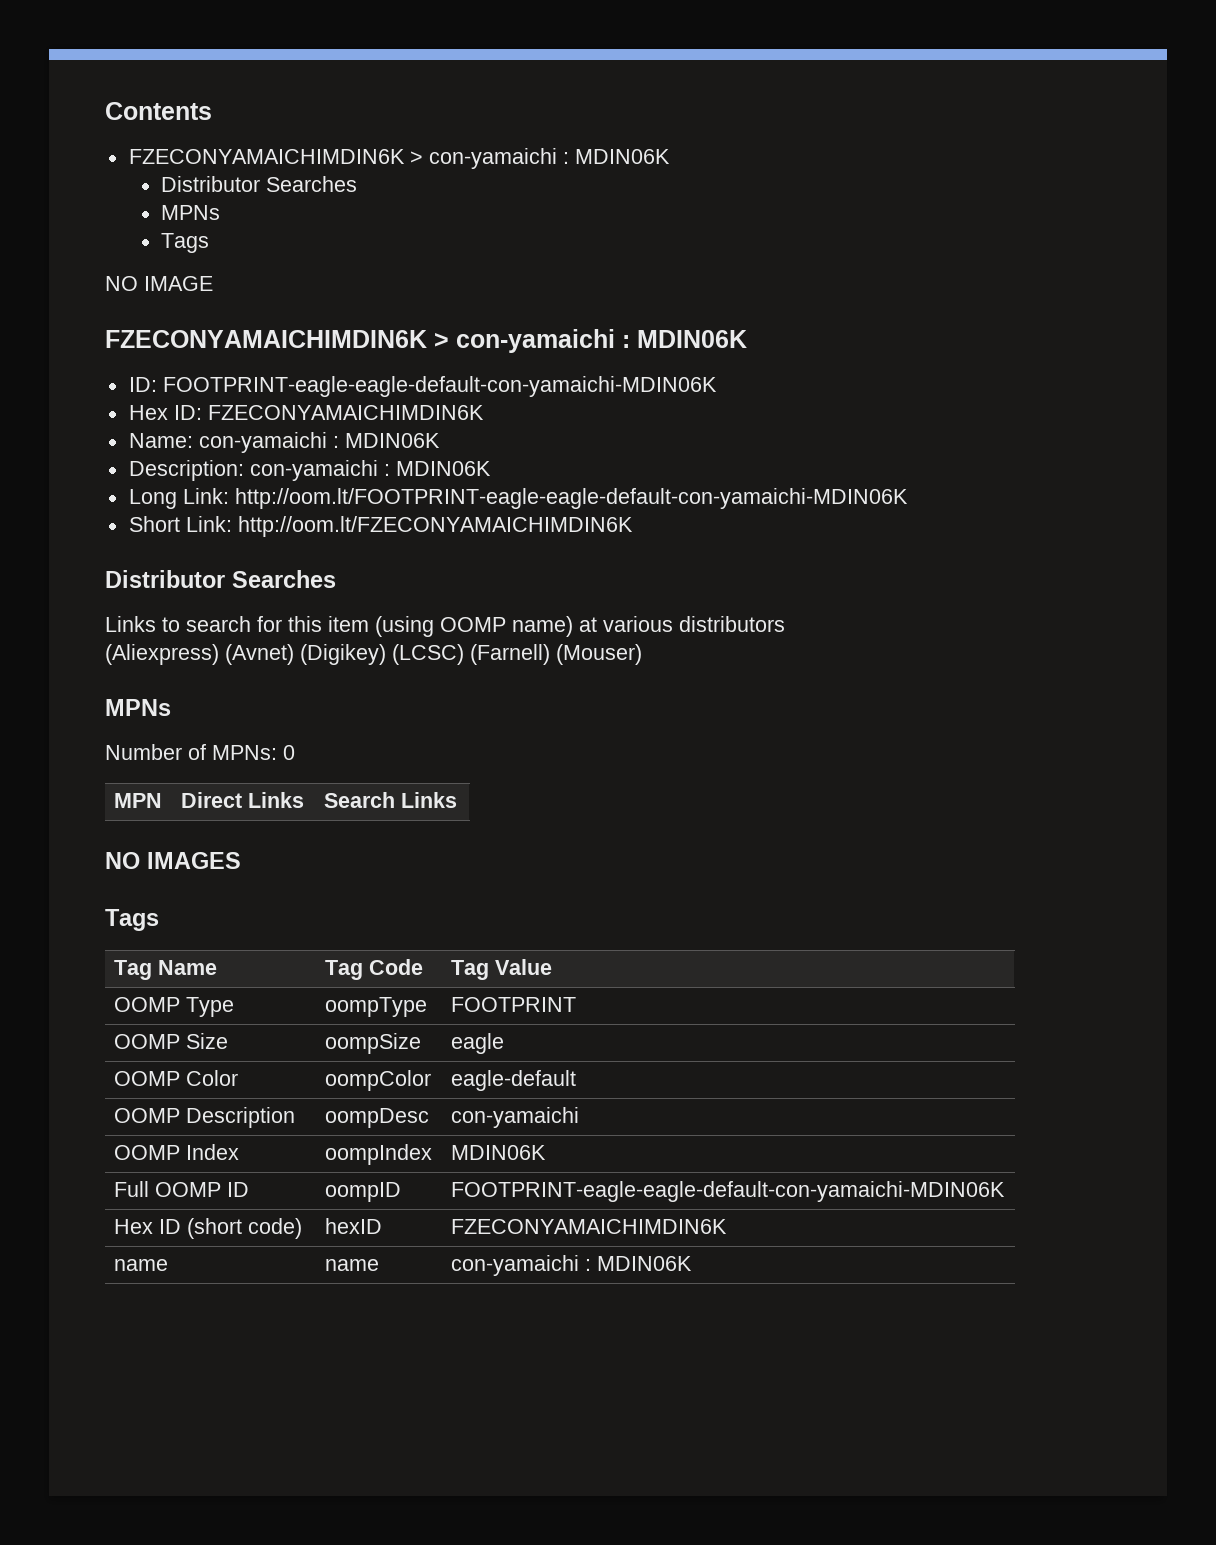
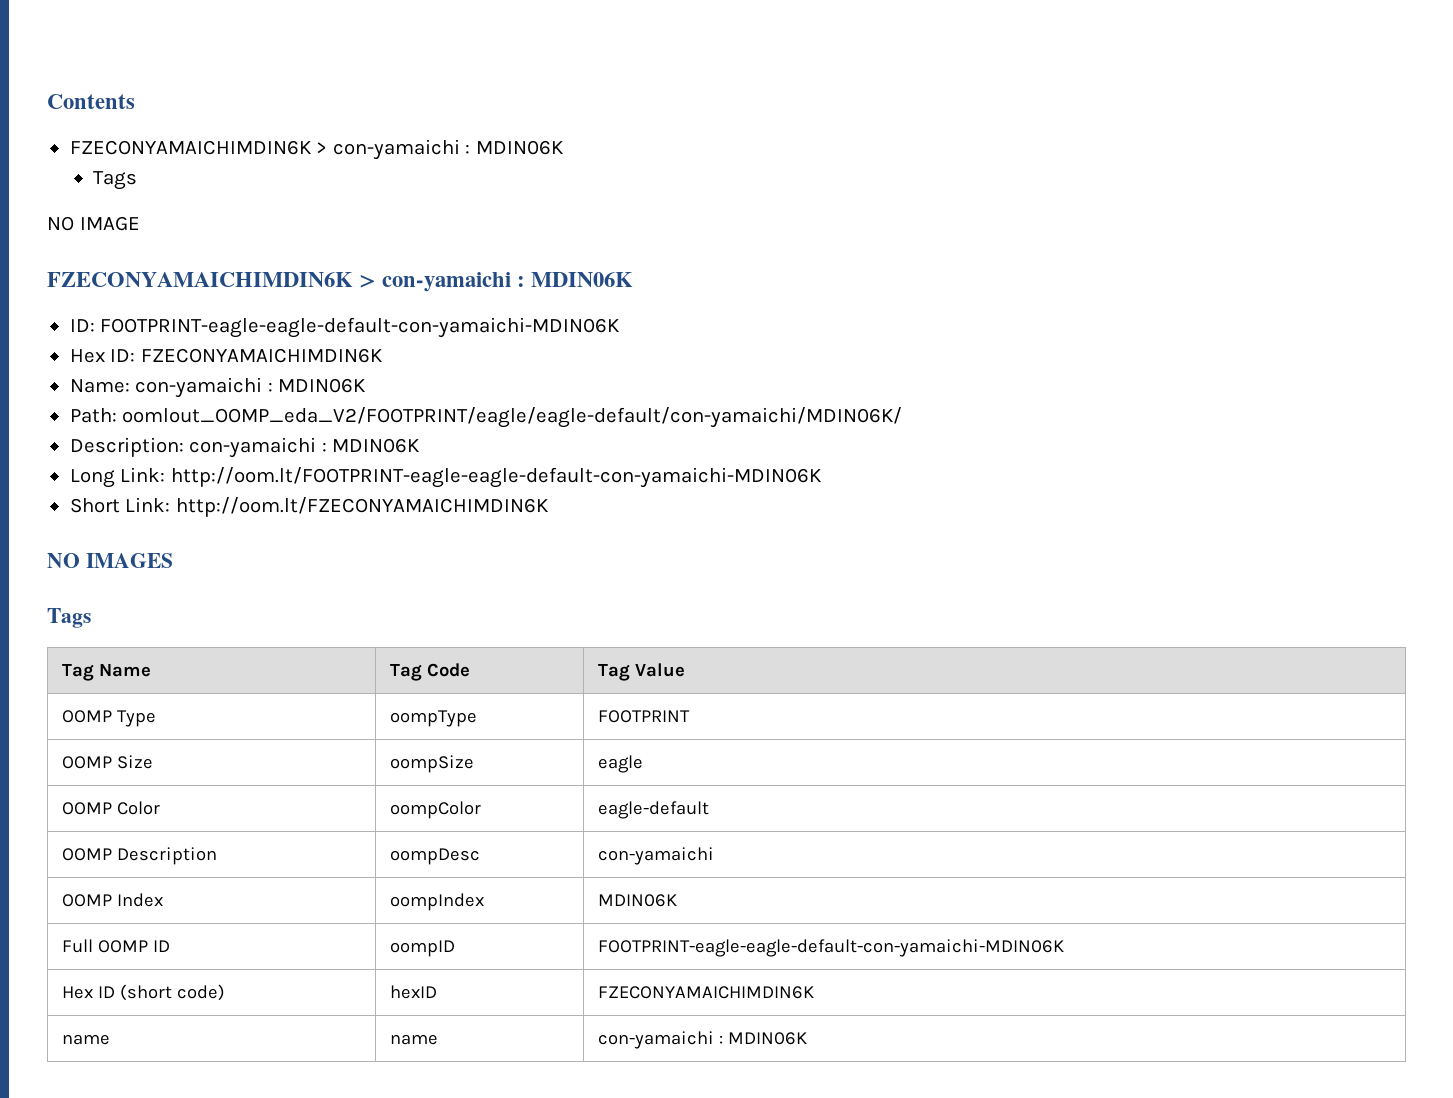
  Contents
  FZECONYAMAICHIMDIN6K > con-yamaichi : MDIN06K
- Distributor Searches
- MPNs
+ Path: oomlout_OOMP_eda_V2/FOOTPRINT/eagle/eagle-default/con-yamaichi/MDIN06K/
  Short Link: http://oom.lt/FZECONYAMAICHIMDIN6K
- Distributor Searches
- Links to search for this item (using OOMP name) at various distributors
- (Aliexpress) (Avnet) (Digikey) (LCSC) (Farnell) (Mouser)
- MPNs
- Number of MPNs: 0
- MPN | Direct Links | Search Links

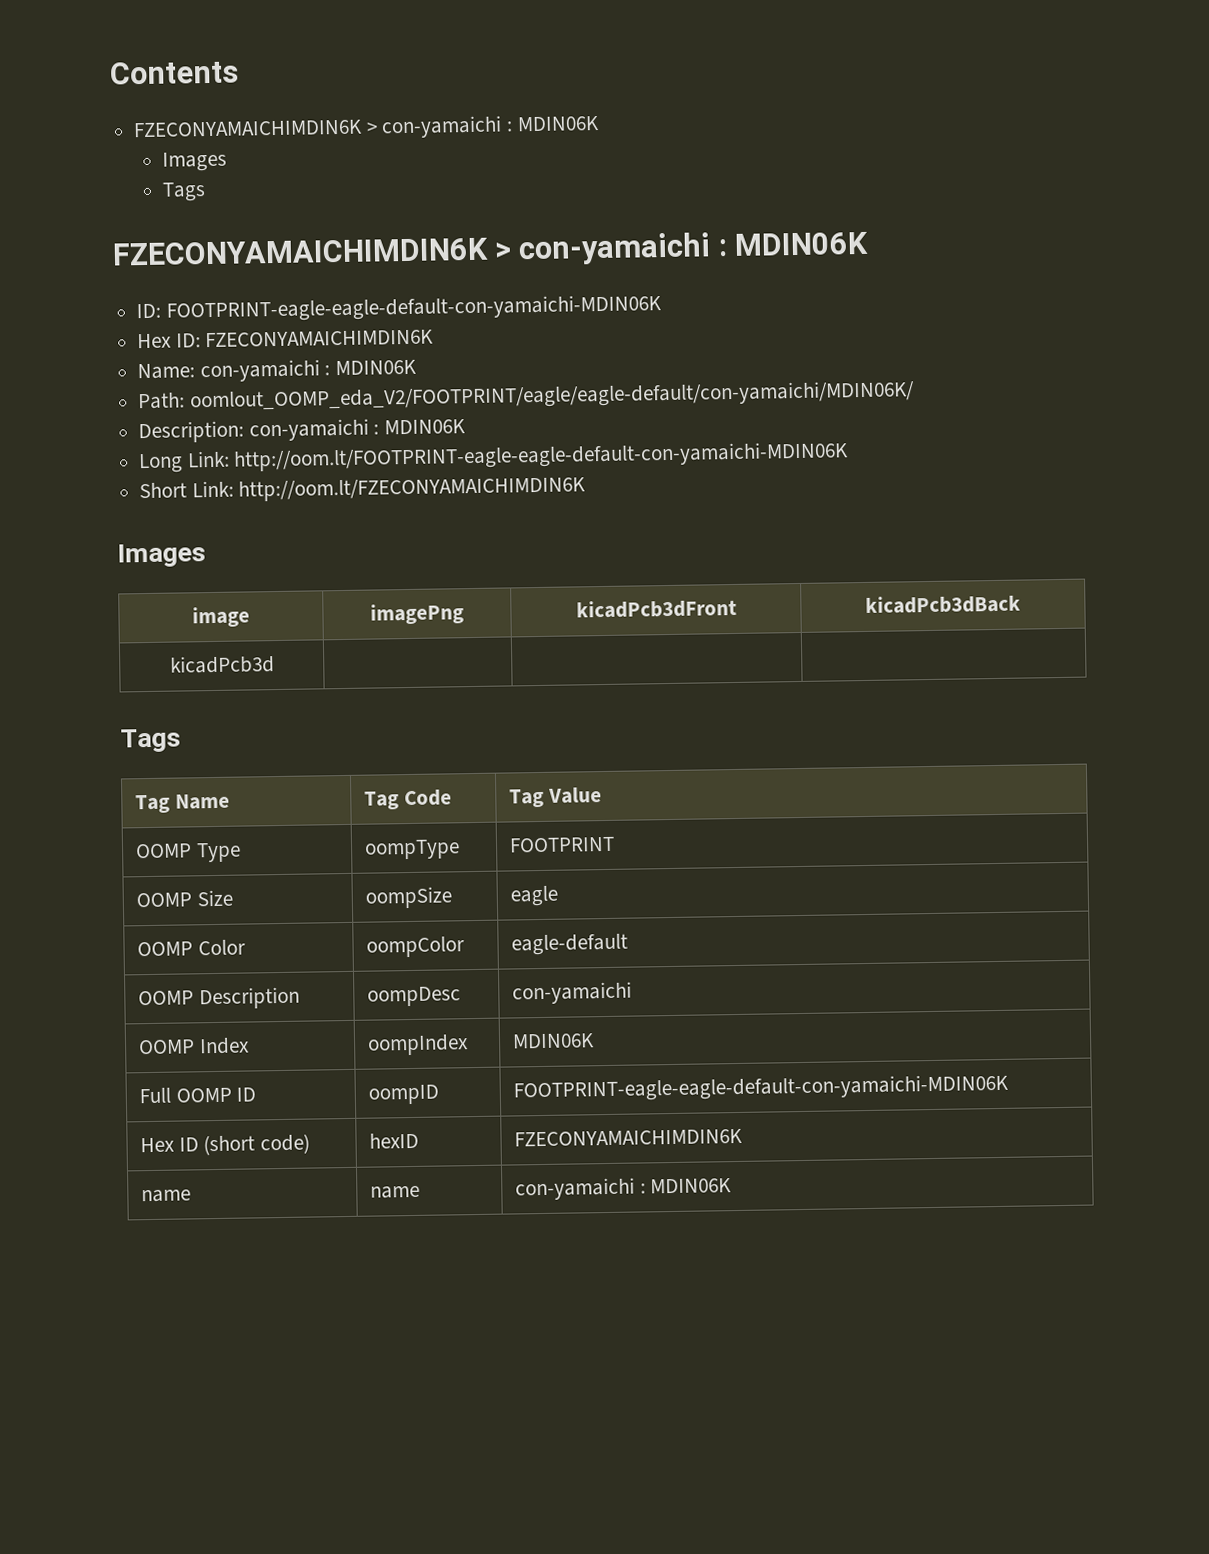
  Contents
  FZECONYAMAICHIMDIN6K > con-yamaichi : MDIN06K
+ Images
  Tags
- NO IMAGE
  Short Link: http://oom.lt/FZECONYAMAICHIMDIN6K
- NO IMAGES
+ Images
+ image | imagePng | kicadPcb3dFront | kicadPcb3dBack
+ kicadPcb3d | | |

